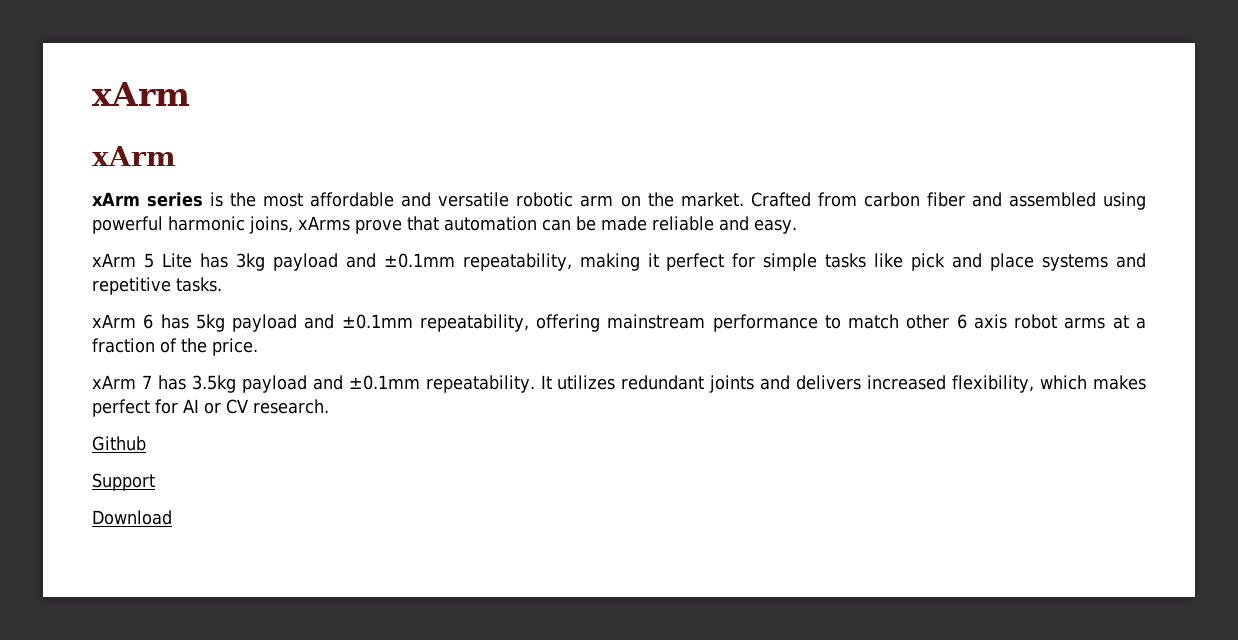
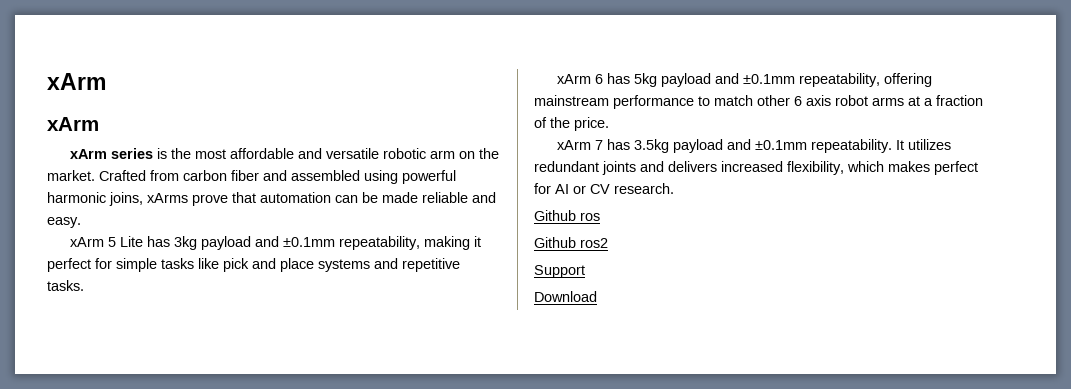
- Github
+ Github ros
+ Github ros2

